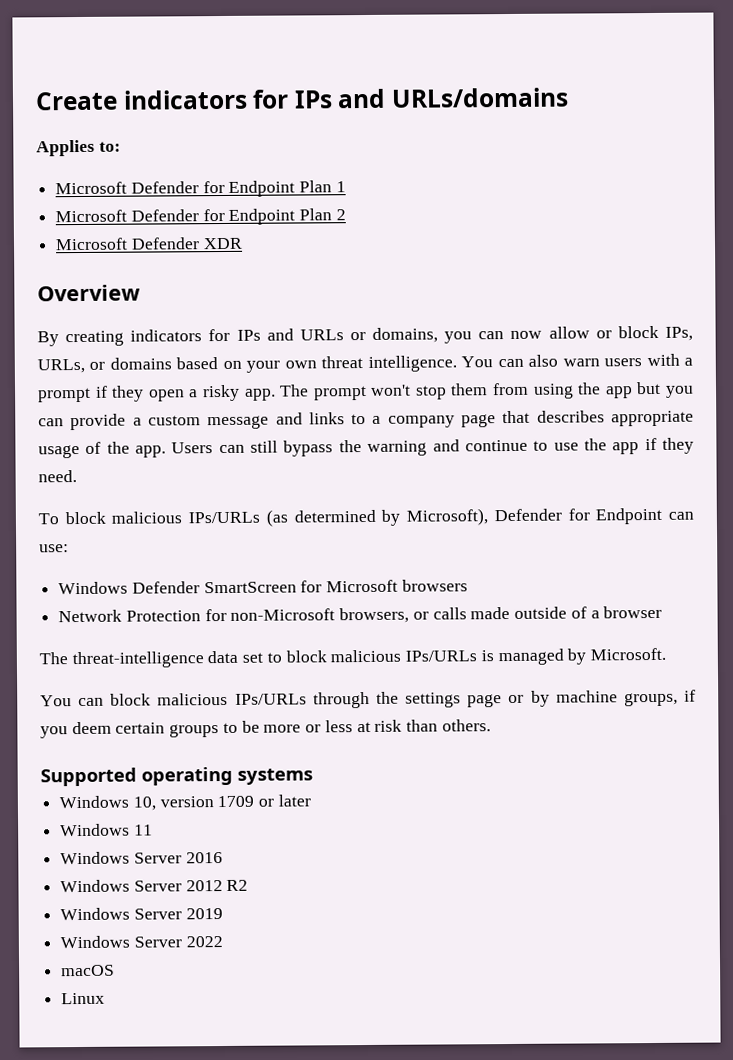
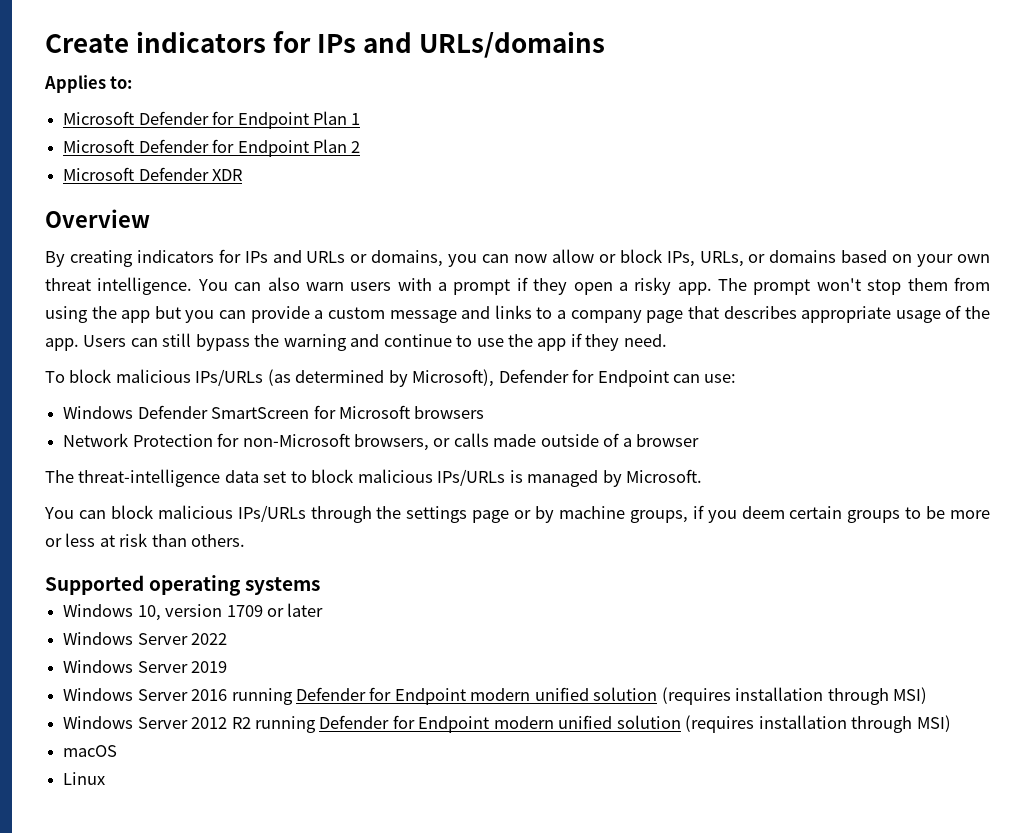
- Windows 11
- Windows Server 2016
- Windows Server 2012 R2
+ Windows Server 2022
- Windows Server 2022
+ Windows Server 2016 running Defender for Endpoint modern unified solution (requires installation through MSI)
+ Windows Server 2012 R2 running Defender for Endpoint modern unified solution (requires installation through MSI)

